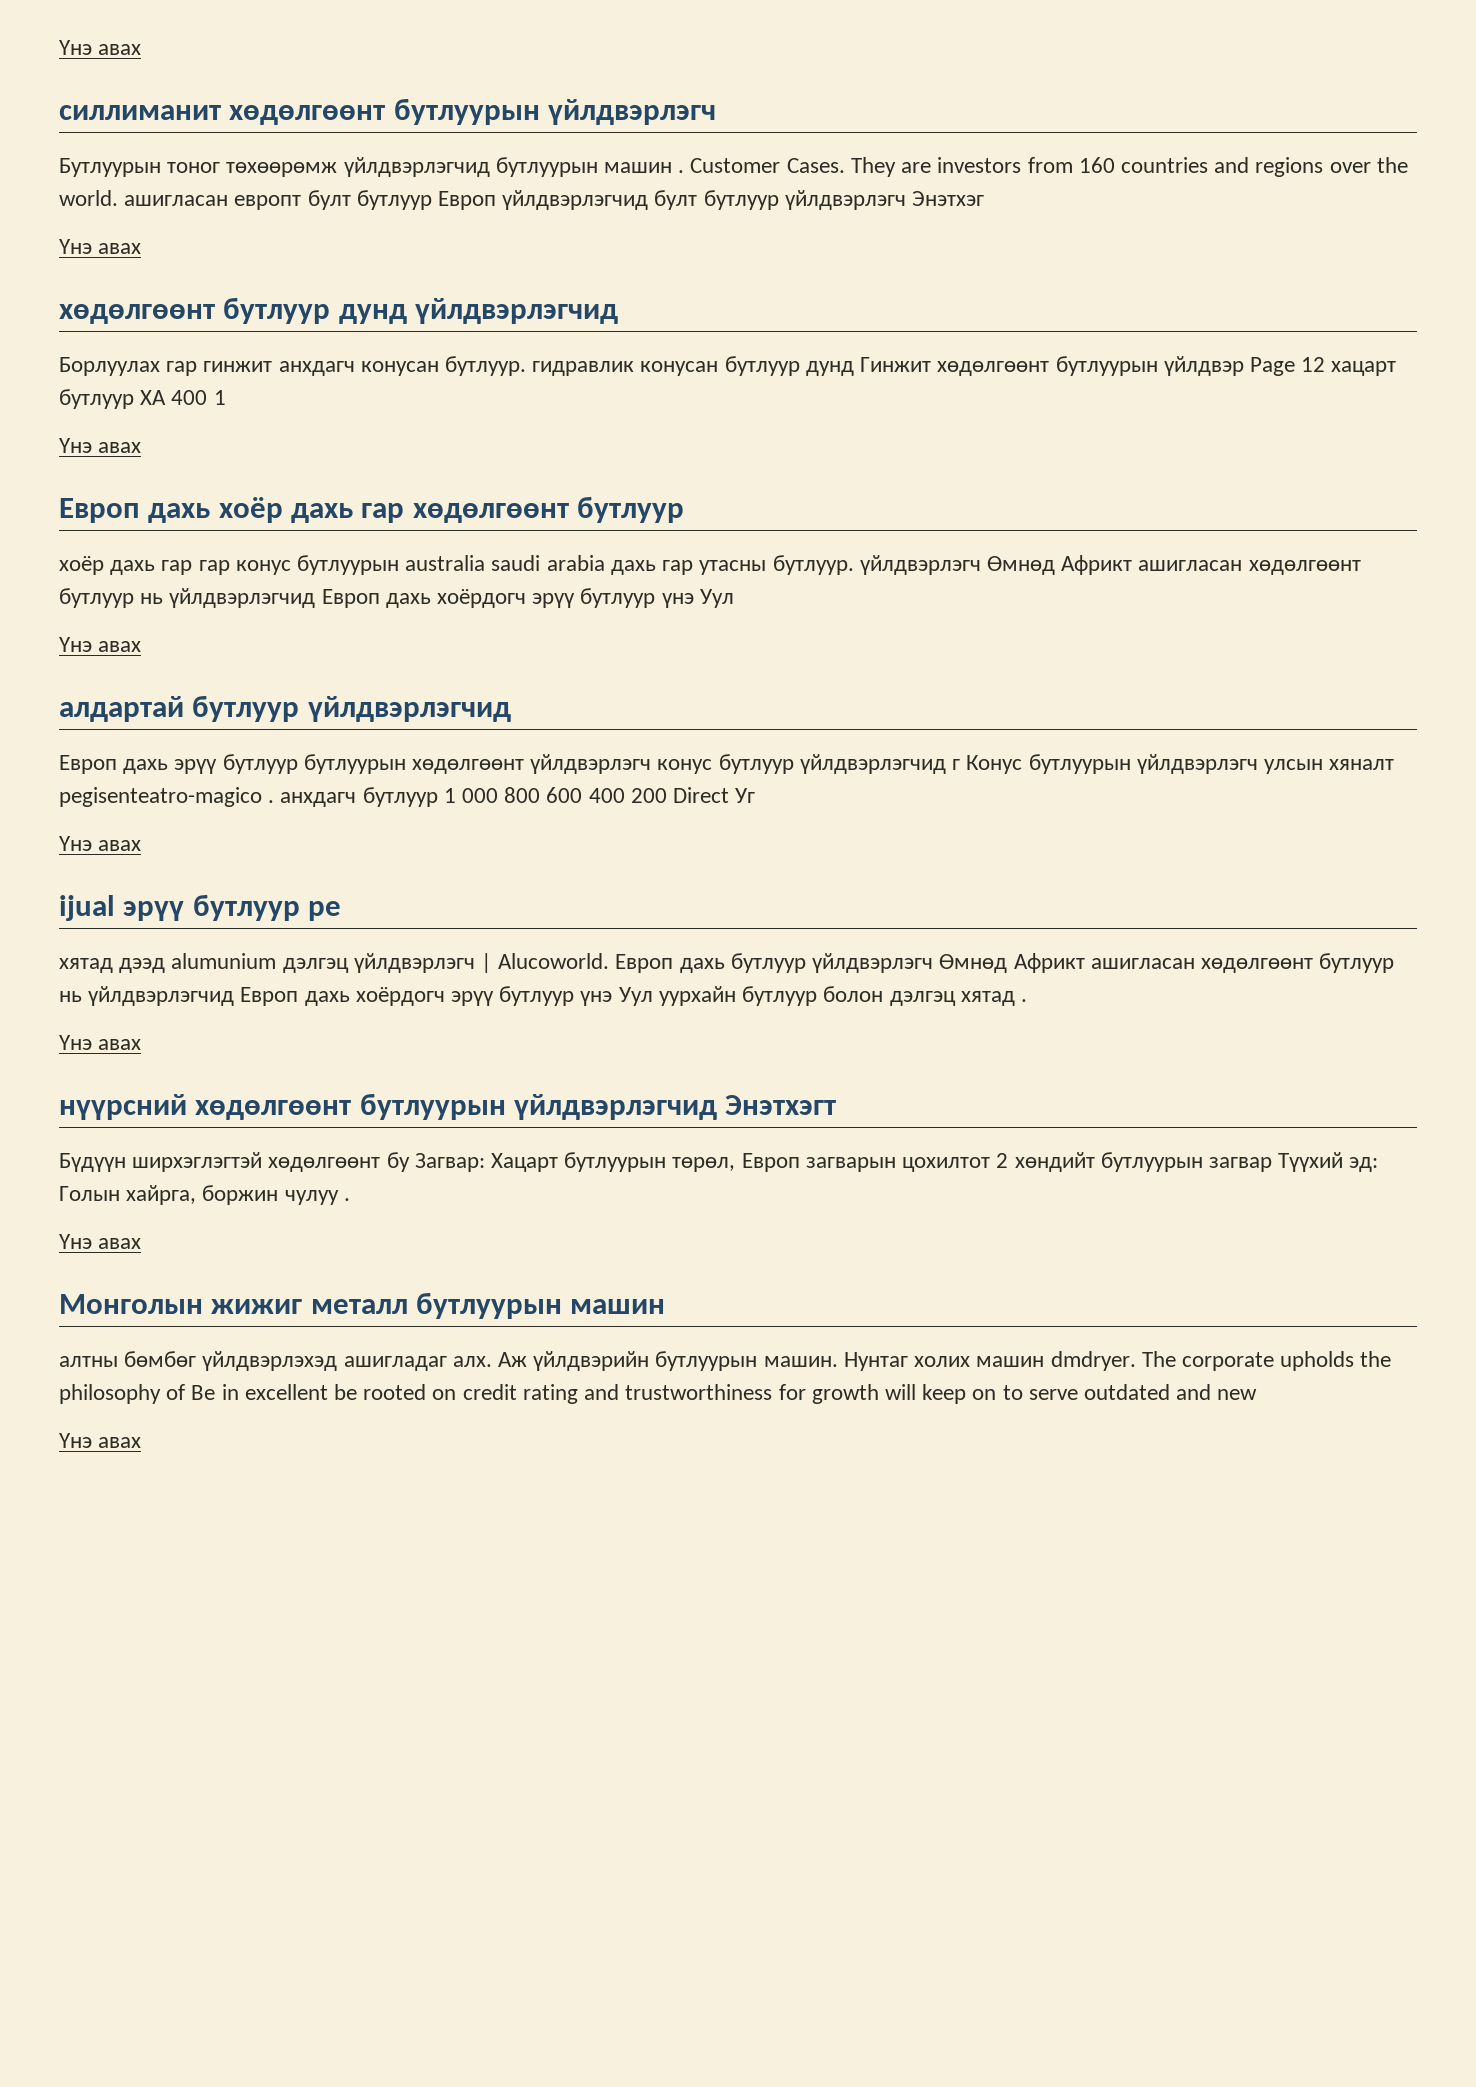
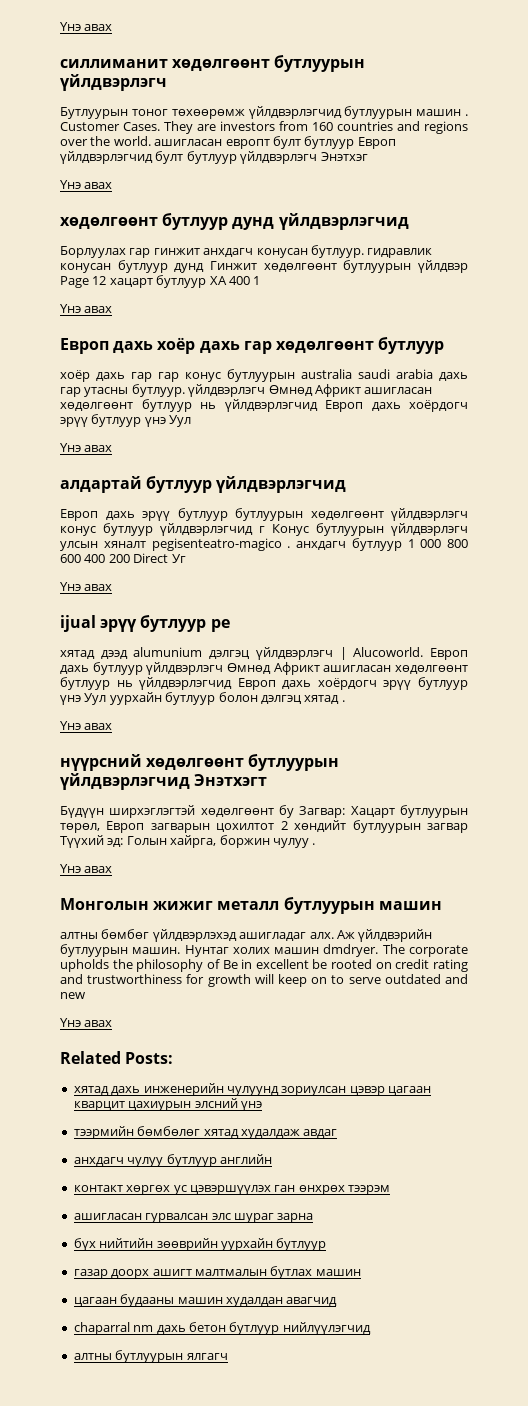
+ Related Posts:
+ хятад дахь инженерийн чулуунд зориулсан цэвэр цагаан кварцит цахиурын элсний үнэ
+ тээрмийн бөмбөлөг хятад худалдаж авдаг
+ анхдагч чулуу бутлуур английн
+ контакт хөргөх ус цэвэршүүлэх ган өнхрөх тээрэм
+ ашигласан гурвалсан элс шураг зарна
+ бүх нийтийн зөөврийн уурхайн бутлуур
+ газар доорх ашигт малтмалын бутлах машин
+ цагаан будааны машин худалдан авагчид
+ chaparral nm дахь бетон бутлуур нийлүүлэгчид
+ алтны бутлуурын ялгагч

